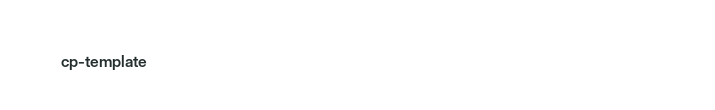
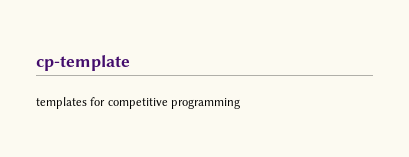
+ templates for competitive programming

